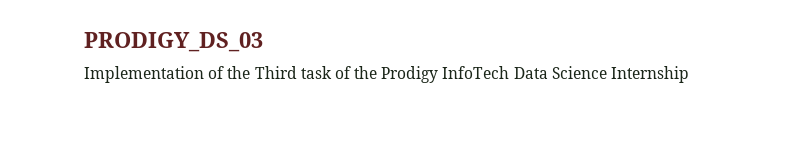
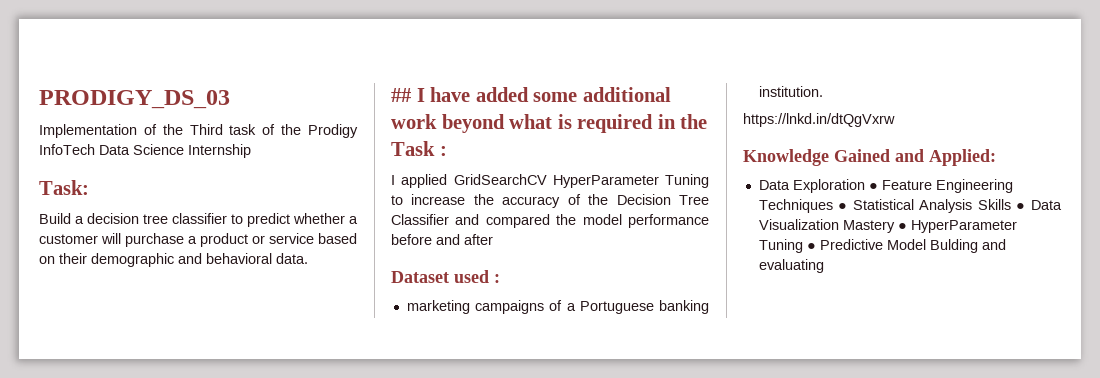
+ Task:
+ Build a decision tree classifier to predict whether a customer will purchase a product or service based on their demographic and behavioral data.
+ ## I have added some additional work beyond what is required in the Task :
+ I applied GridSearchCV HyperParameter Tuning to increase the accuracy of the Decision Tree Classifier and compared the model performance before and after
+ Dataset used :
+ marketing campaigns of a Portuguese banking institution.
+ https://lnkd.in/dtQgVxrw
+ Knowledge Gained and Applied:
+ Data Exploration ● Feature Engineering Techniques ● Statistical Analysis Skills ● Data Visualization Mastery ● HyperParameter Tuning ● Predictive Model Bulding and evaluating

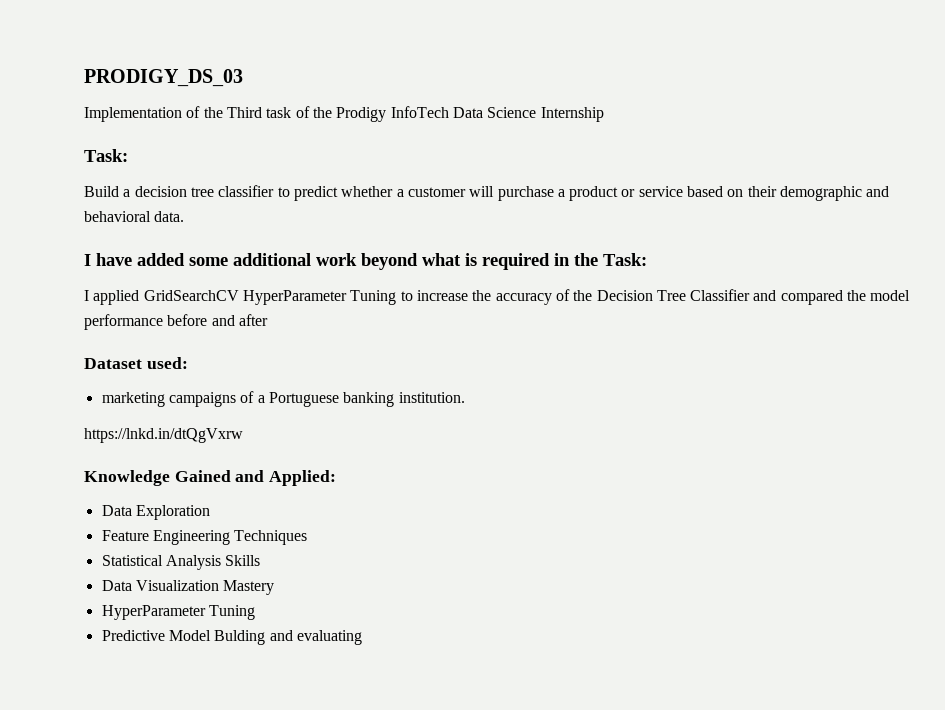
- ## I have added some additional work beyond what is required in the Task :
+ I have added some additional work beyond what is required in the Task:
- Dataset used :
+ Dataset used:
- Data Exploration ● Feature Engineering Techniques ● Statistical Analysis Skills ● Data Visualization Mastery ● HyperParameter Tuning ● Predictive Model Bulding and evaluating
+ Data Exploration
+ Feature Engineering Techniques
+ Statistical Analysis Skills
+ Data Visualization Mastery
+ HyperParameter Tuning
+ Predictive Model Bulding and evaluating

